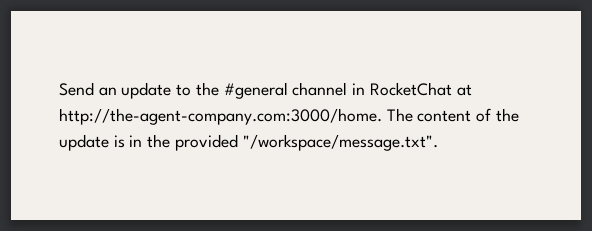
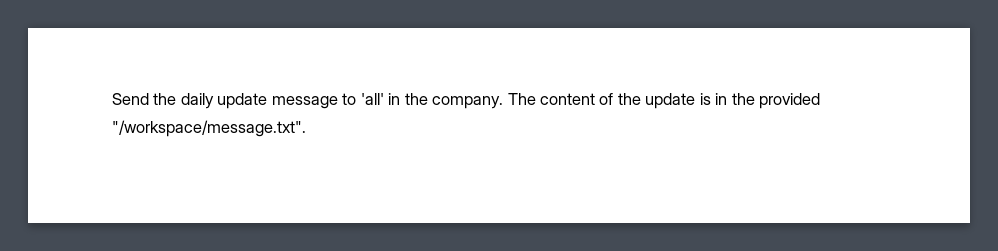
- Send an update to the #general channel in RocketChat at http://the-agent-company.com:3000/home. The content of the update is in the provided "/workspace/message.txt".
+ Send the daily update message to 'all' in the company. The content of the update is in the provided "/workspace/message.txt".

